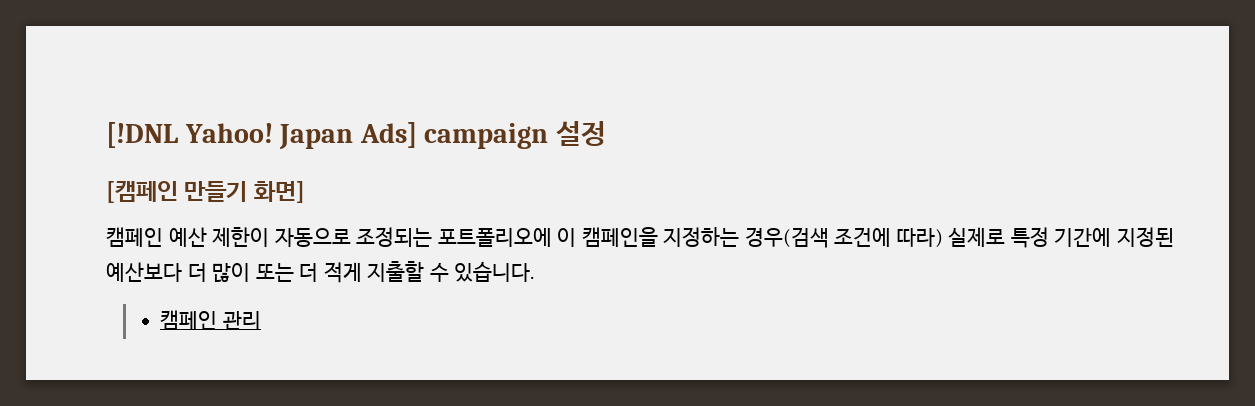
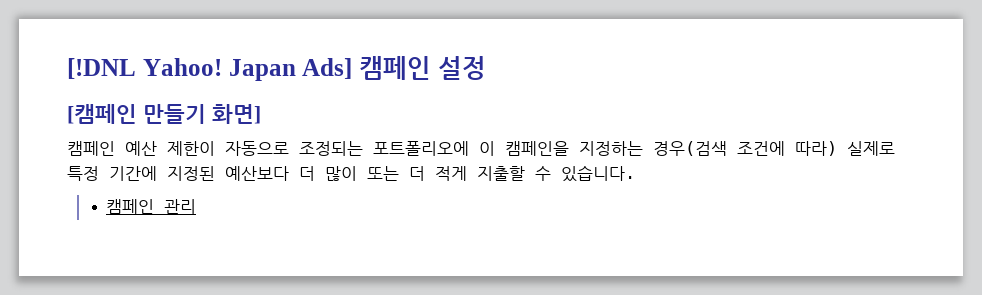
- Japan Ads] campaign 설정
+ Japan Ads] 캠페인 설정

